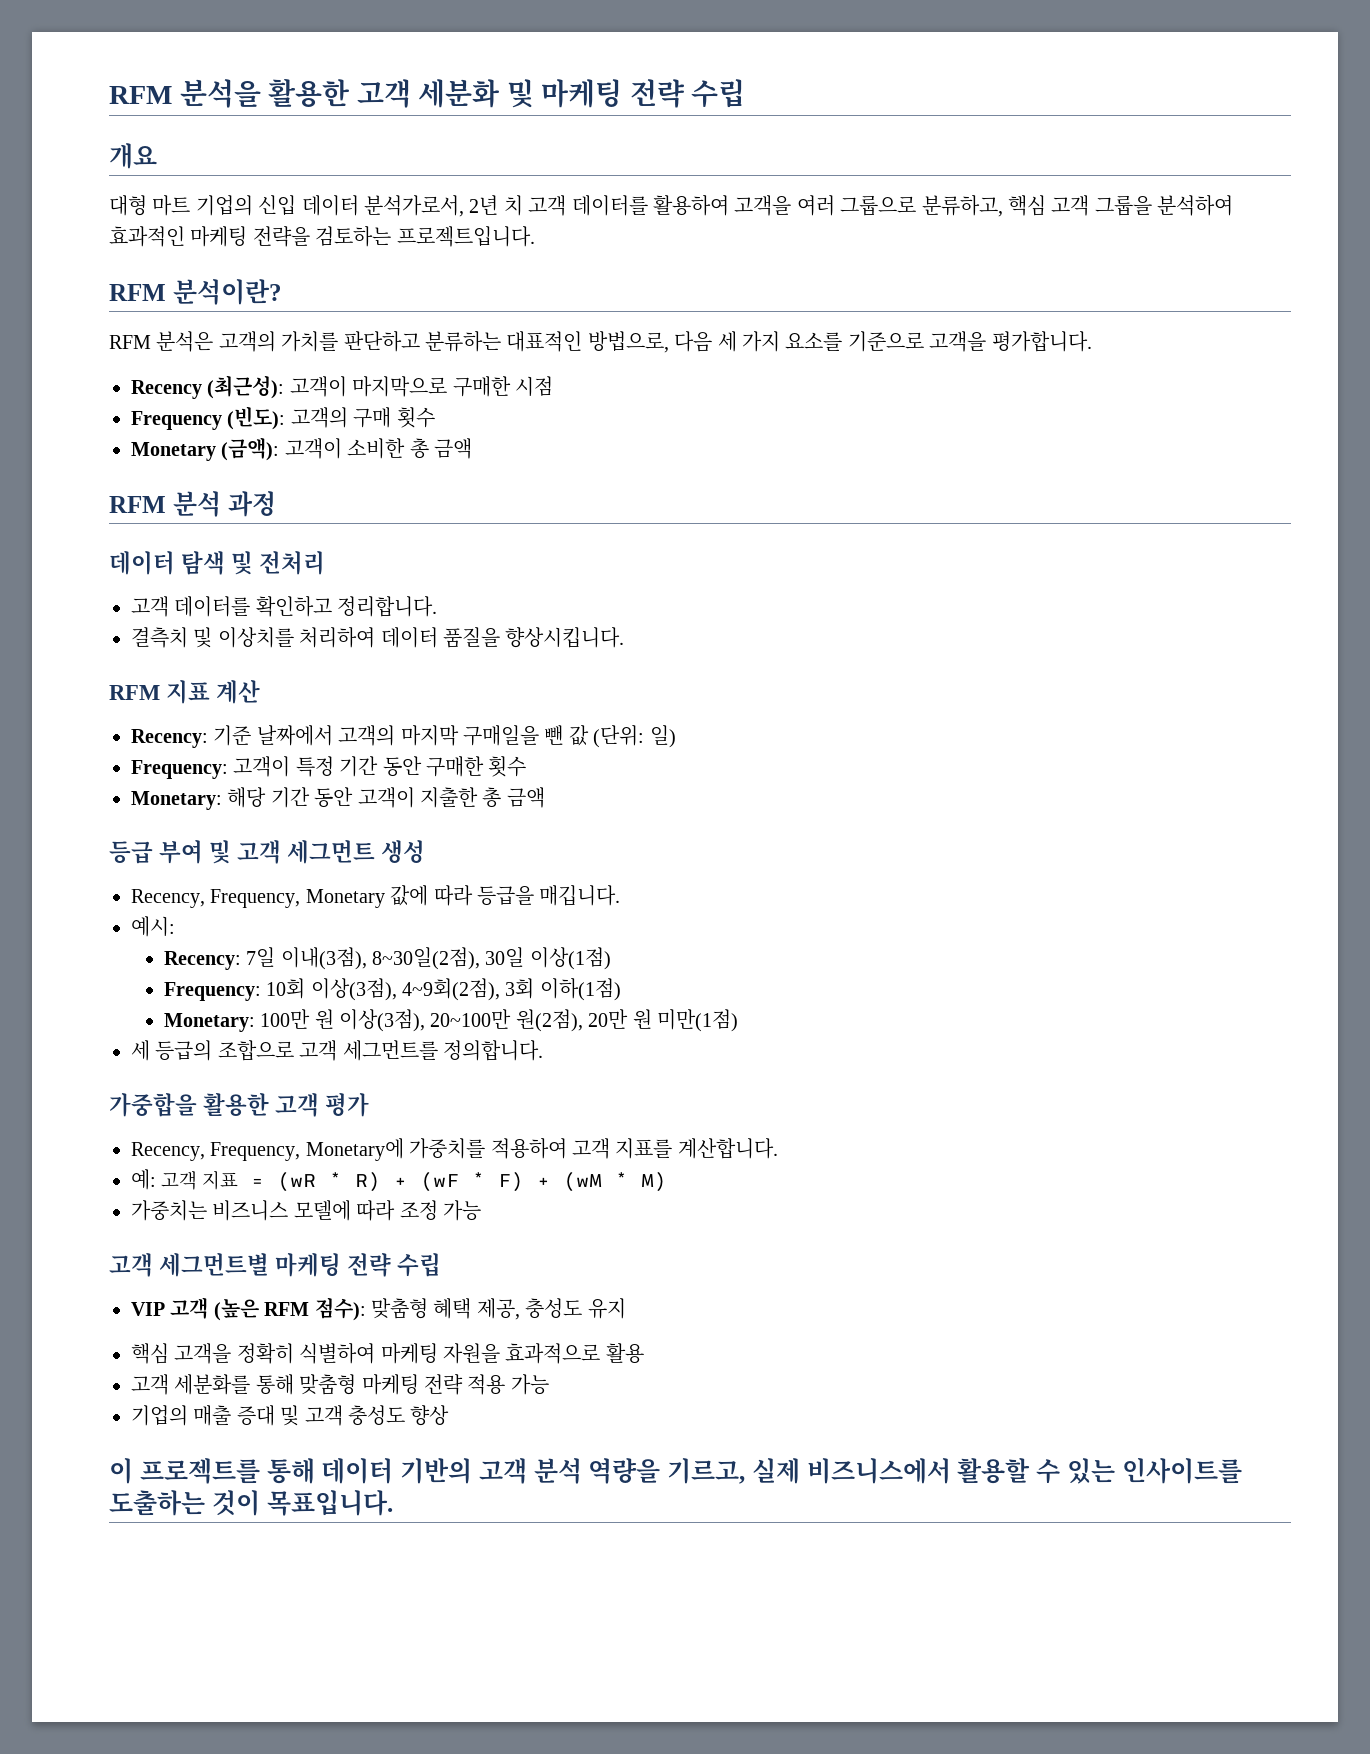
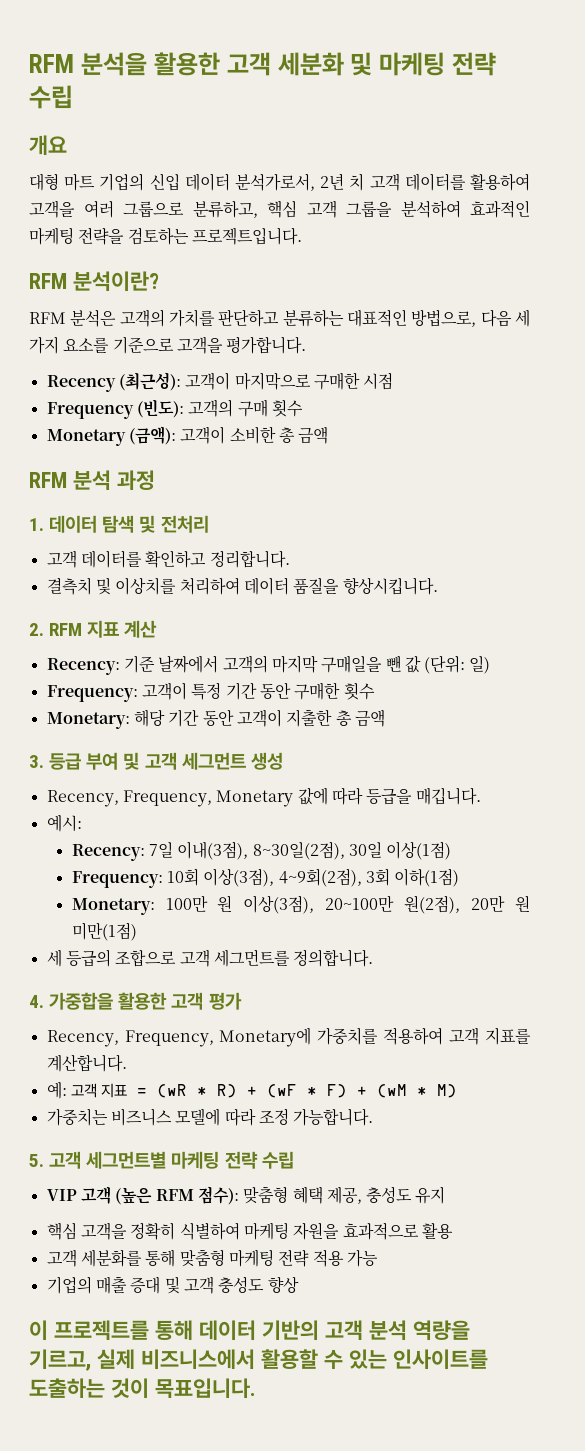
- 데이터 탐색 및 전처리
+ 1. 데이터 탐색 및 전처리
- RFM 지표 계산
+ 2. RFM 지표 계산
- 등급 부여 및 고객 세그먼트 생성
+ 3. 등급 부여 및 고객 세그먼트 생성
- 가중합을 활용한 고객 평가
+ 4. 가중합을 활용한 고객 평가
- 가중치는 비즈니스 모델에 따라 조정 가능
- 고객 세그먼트별 마케팅 전략 수립
+ 가중치는 비즈니스 모델에 따라 조정 가능합니다.
+ 5. 고객 세그먼트별 마케팅 전략 수립

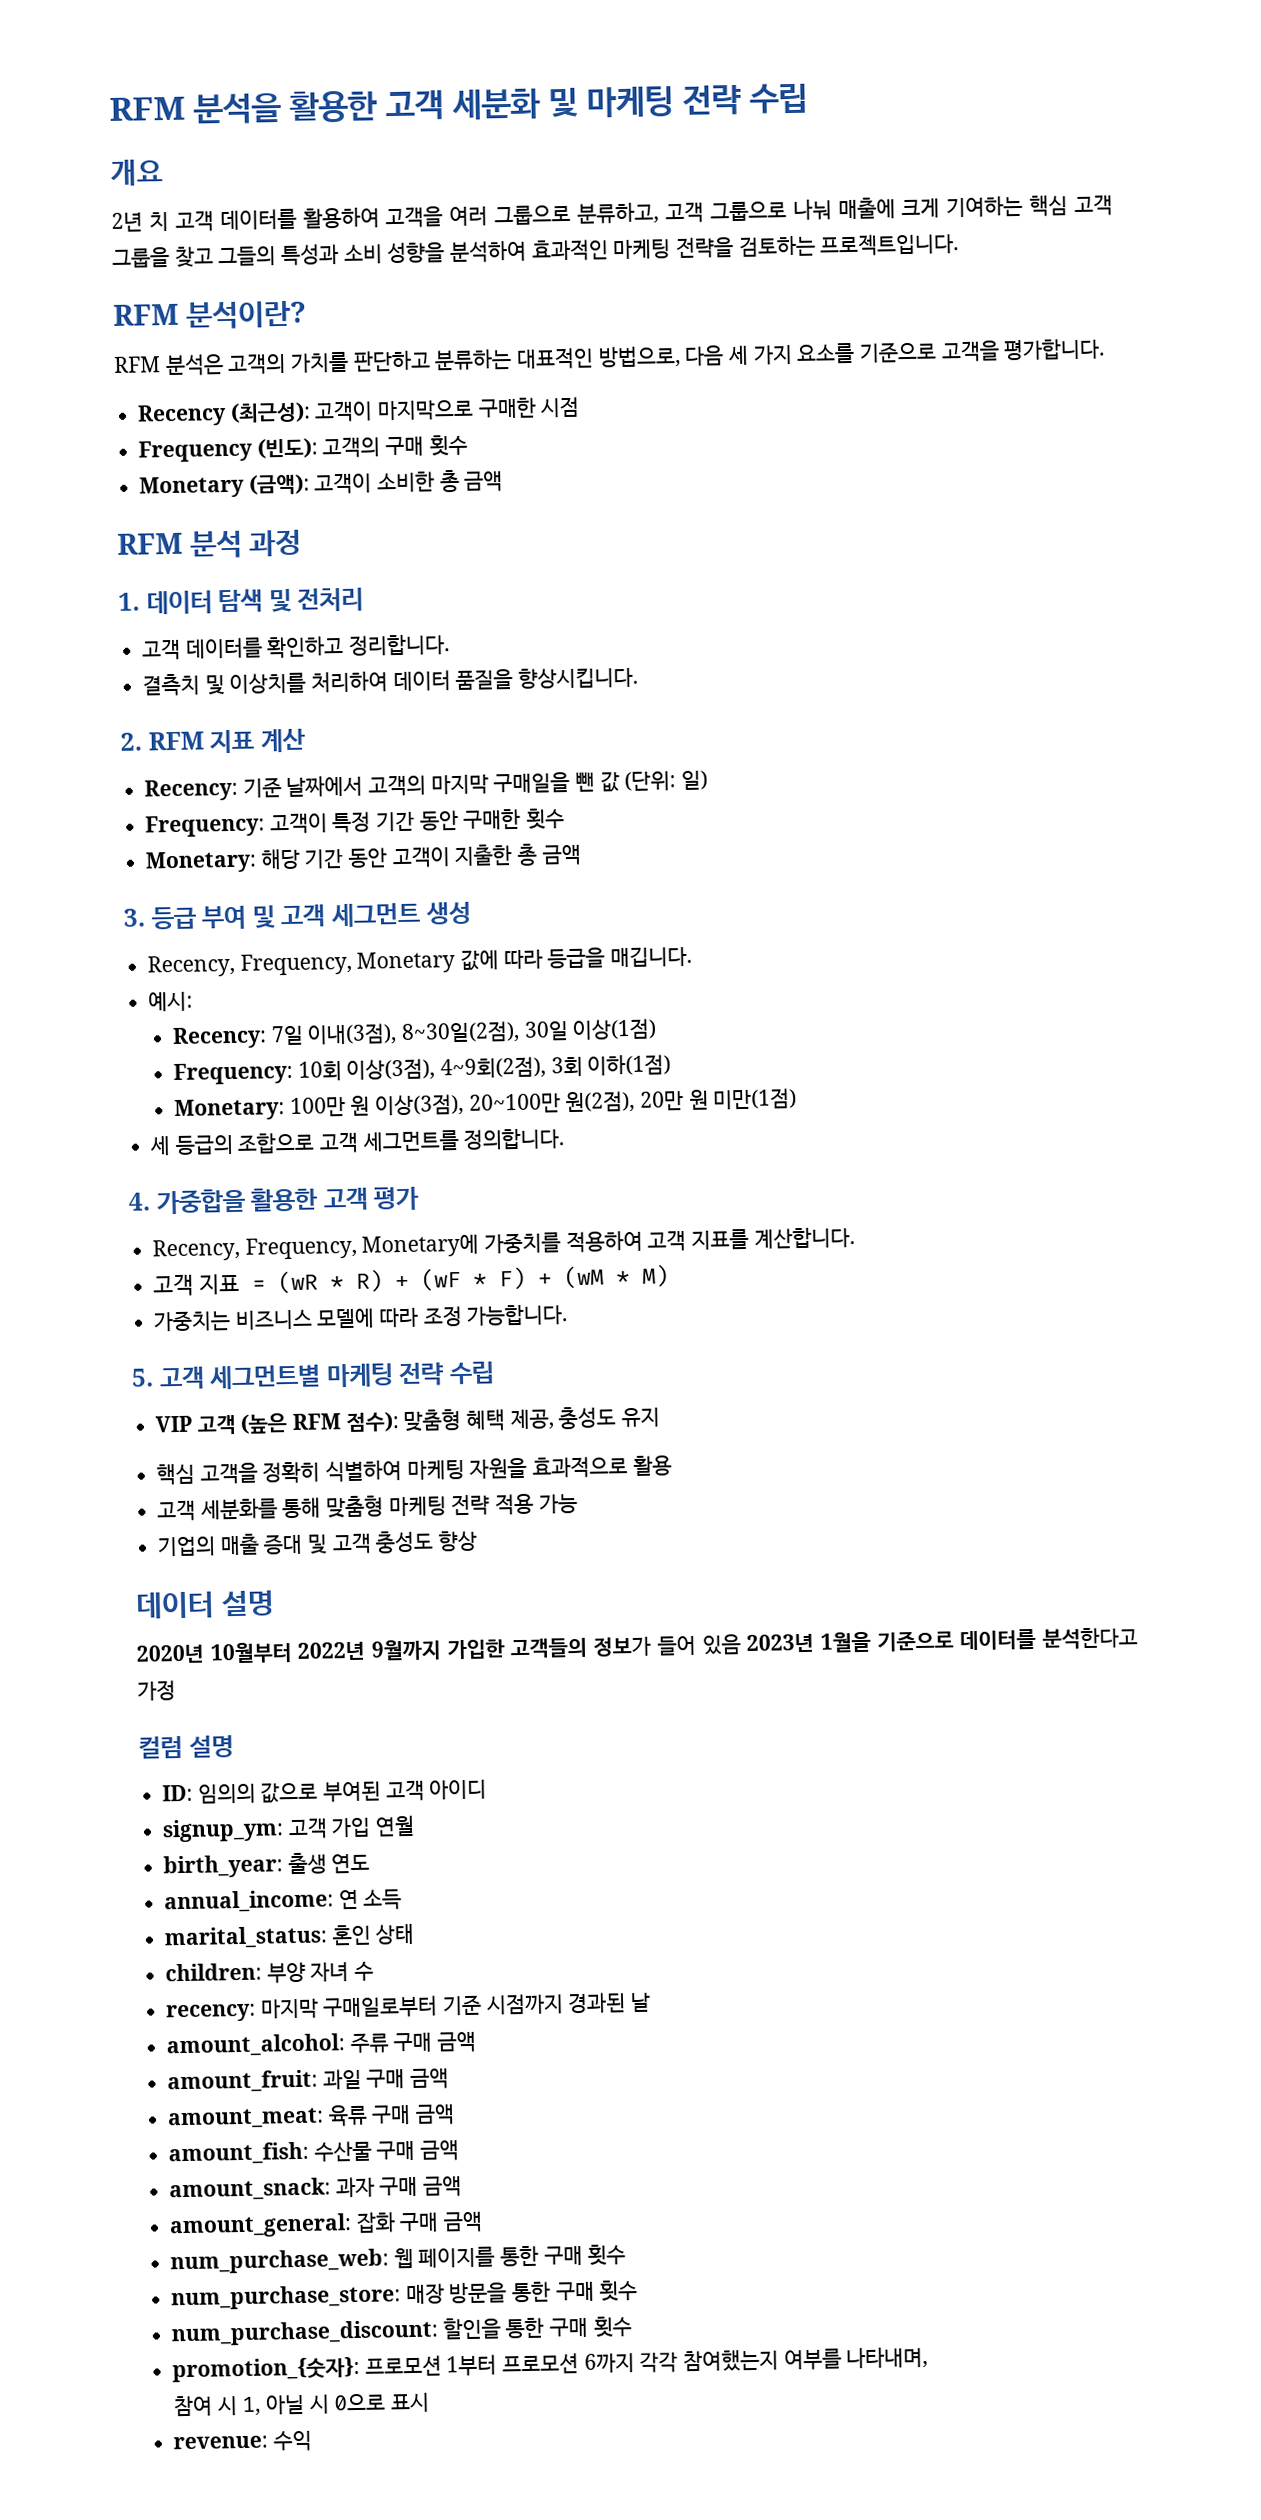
- 대형 마트 기업의 신입 데이터 분석가로서, 2년 치 고객 데이터를 활용하여 고객을 여러 그룹으로 분류하고, 핵심 고객 그룹을 분석하여 효과적인 마케팅 전략을 검토하는 프로젝트입니다.
+ 2년 치 고객 데이터를 활용하여 고객을 여러 그룹으로 분류하고, 고객 그룹으로 나눠 매출에 크게 기여하는 핵심 고객 그룹을 찾고 그들의 특성과 소비 성향을 분석하여 효과적인 마케팅 전략을 검토하는 프로젝트입니다.
- 예: 고객 지표 = (wR * R) + (wF * F) + (wM * M)
+ 고객 지표 = (wR * R) + (wF * F) + (wM * M)
- 이 프로젝트를 통해 데이터 기반의 고객 분석 역량을 기르고, 실제 비즈니스에서 활용할 수 있는 인사이트를 도출하는 것이 목표입니다.
+ 데이터 설명
+ 2020년 10월부터 2022년 9월까지 가입한 고객들의 정보가 들어 있음 2023년 1월을 기준으로 데이터를 분석한다고 가정
+ 컬럼 설명
+ ID: 임의의 값으로 부여된 고객 아이디
+ signup_ym: 고객 가입 연월
+ birth_year: 출생 연도
+ annual_income: 연 소득
+ marital_status: 혼인 상태
+ children: 부양 자녀 수
+ recency: 마지막 구매일로부터 기준 시점까지 경과된 날
+ amount_alcohol: 주류 구매 금액
+ amount_fruit: 과일 구매 금액
+ amount_meat: 육류 구매 금액
+ amount_fish: 수산물 구매 금액
+ amount_snack: 과자 구매 금액
+ amount_general: 잡화 구매 금액
+ num_purchase_web: 웹 페이지를 통한 구매 횟수
+ num_purchase_store: 매장 방문을 통한 구매 횟수
+ num_purchase_discount: 할인을 통한 구매 횟수
+ promotion_{숫자}: 프로모션 1부터 프로모션 6까지 각각 참여했는지 여부를 나타내며,
+ 참여 시 1, 아닐 시 0으로 표시
+ revenue: 수익

